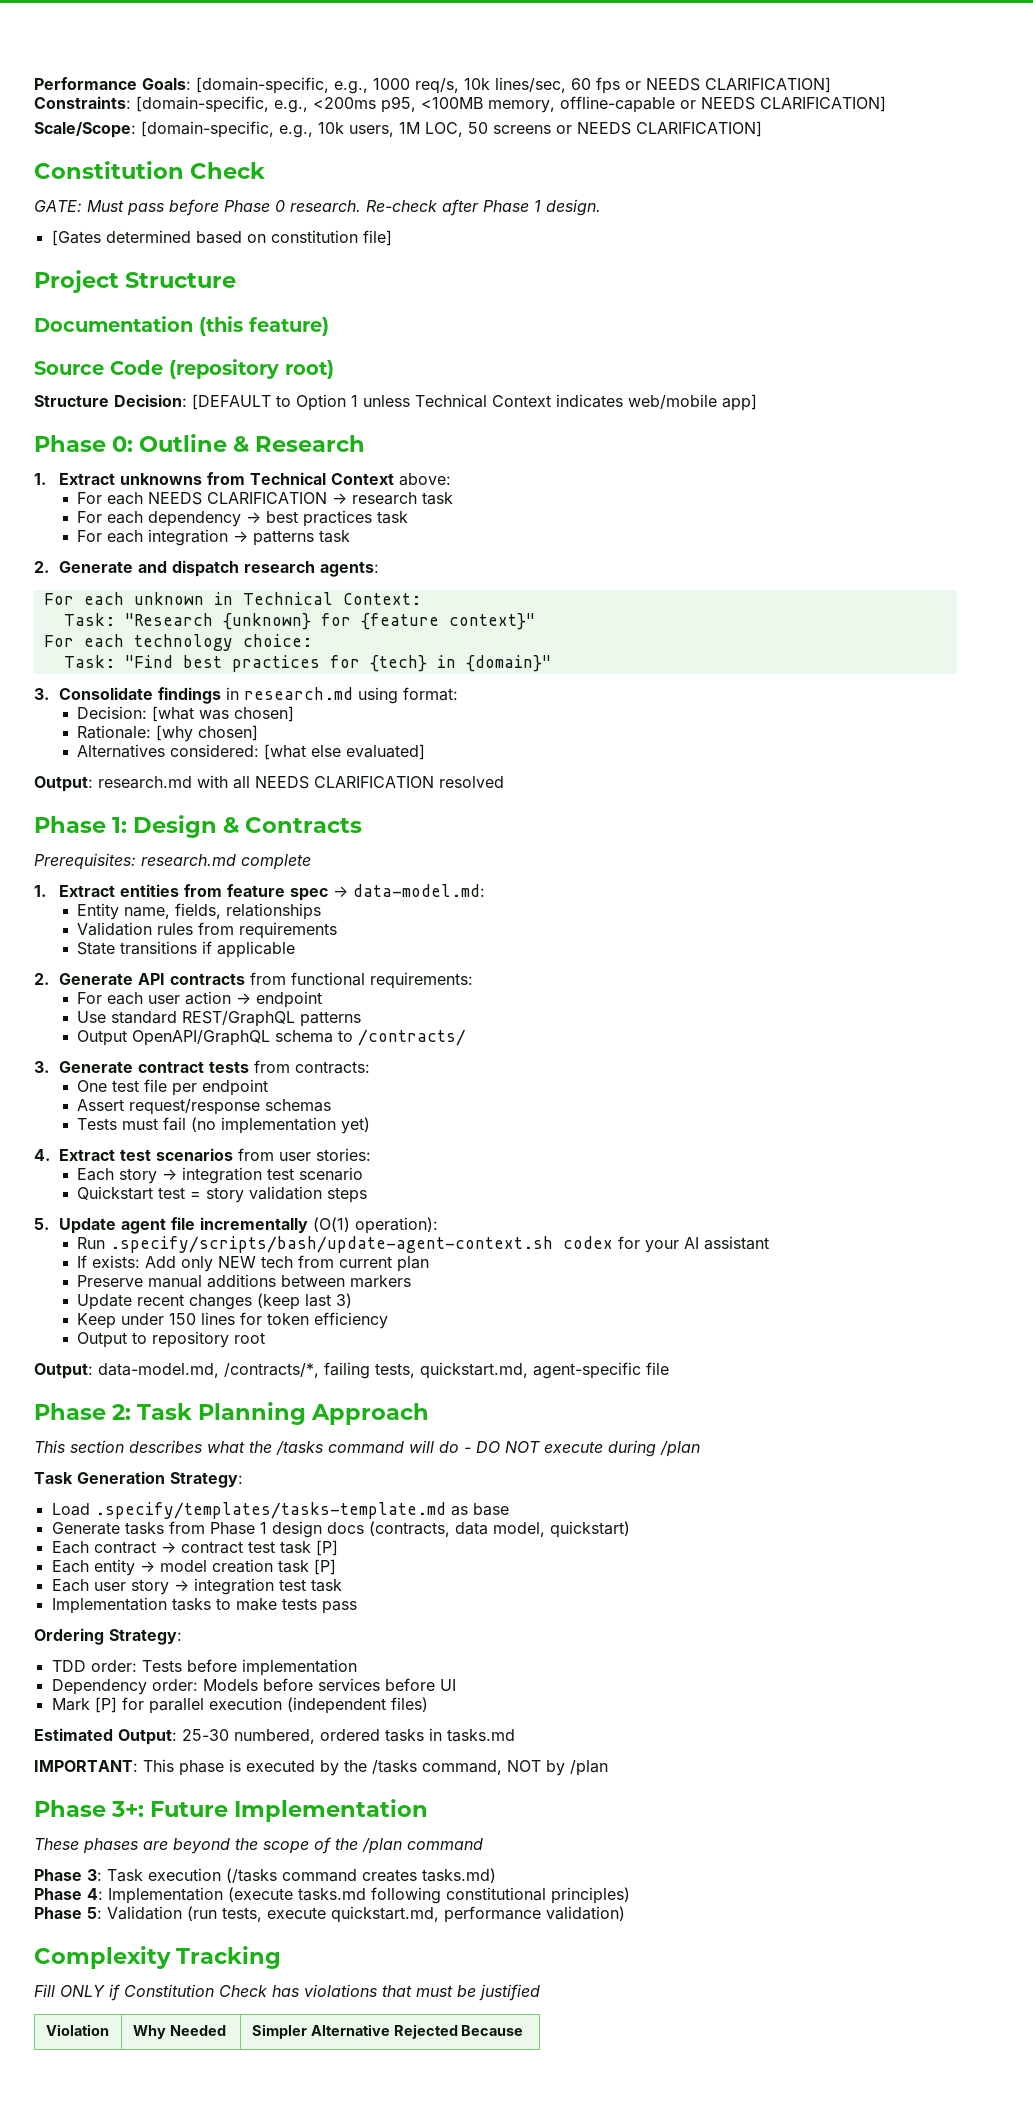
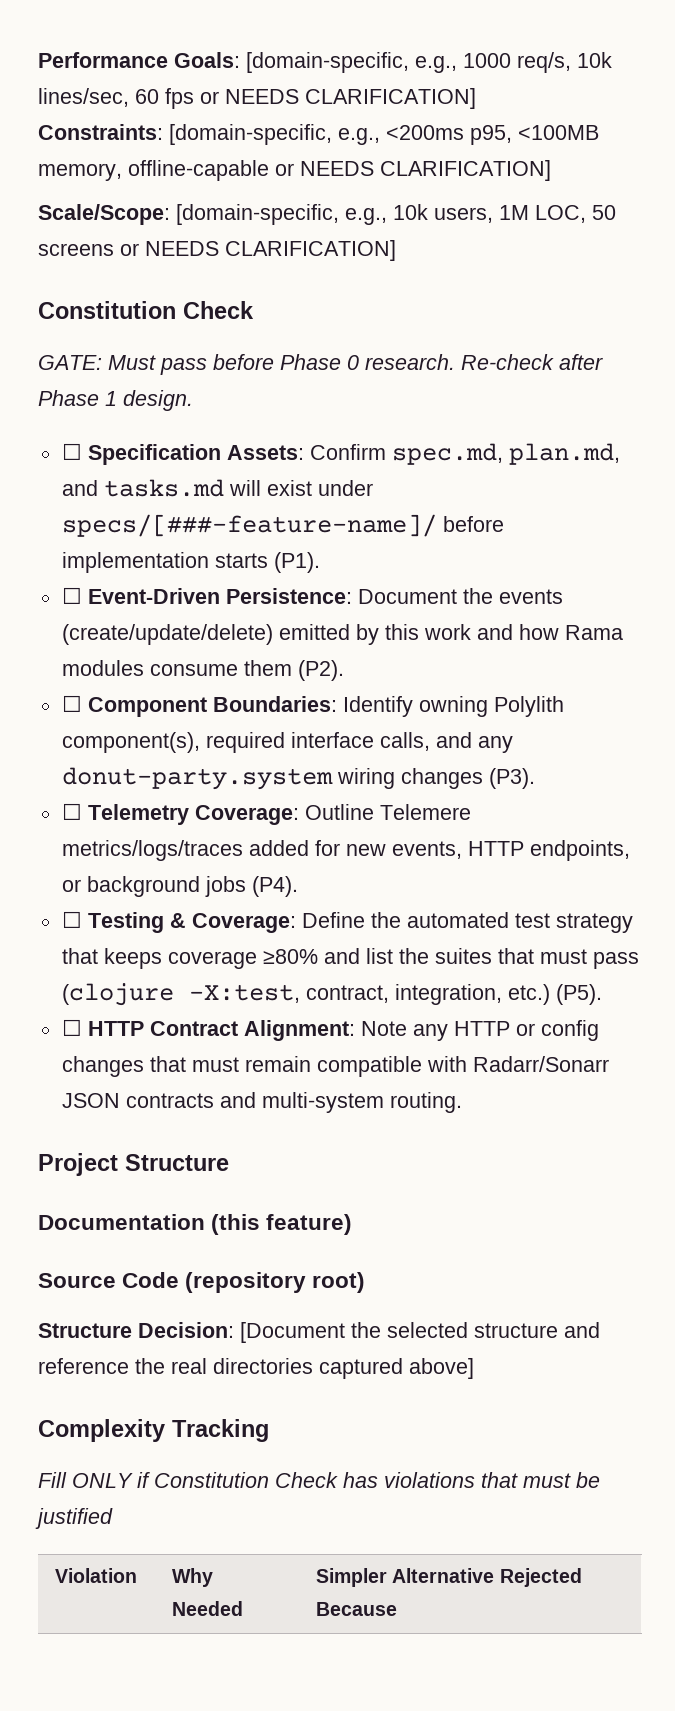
- [Gates determined based on constitution file]
+ ☐ Specification Assets: Confirm spec.md, plan.md, and tasks.md will exist under specs/[###-feature-name]/ before implementation starts (P1).
+ ☐ Event-Driven Persistence: Document the events (create/update/delete) emitted by this work and how Rama modules consume them (P2).
+ ☐ Component Boundaries: Identify owning Polylith component(s), required interface calls, and any donut-party.system wiring changes (P3).
+ ☐ Telemetry Coverage: Outline Telemere metrics/logs/traces added for new events, HTTP endpoints, or background jobs (P4).
+ ☐ Testing & Coverage: Define the automated test strategy that keeps coverage ≥80% and list the suites that must pass (clojure -X:test, contract, integration, etc.) (P5).
+ ☐ HTTP Contract Alignment: Note any HTTP or config changes that must remain compatible with Radarr/Sonarr JSON contracts and multi-system routing.
- Structure Decision: [DEFAULT to Option 1 unless Technical Context indicates web/mobile app]
- Phase 0: Outline & Research
- 1. Extract unknowns from Technical Context above:
- For each NEEDS CLARIFICATION → research task
- For each dependency → best practices task
- For each integration → patterns task
- 2. Generate and dispatch research agents:
- For each unknown in Technical Context:
- Task: "Research {unknown} for {feature context}"
- For each technology choice:
- Task: "Find best practices for {tech} in {domain}"
- 3. Consolidate findings in research.md using format:
- Decision: [what was chosen]
- Rationale: [why chosen]
- Alternatives considered: [what else evaluated]
- Output: research.md with all NEEDS CLARIFICATION resolved
- Phase 1: Design & Contracts
- Prerequisites: research.md complete
- 1. Extract entities from feature spec → data-model.md:
- Entity name, fields, relationships
- Validation rules from requirements
- State transitions if applicable
- 2. Generate API contracts from functional requirements:
- For each user action → endpoint
- Use standard REST/GraphQL patterns
- Output OpenAPI/GraphQL schema to /contracts/
- 3. Generate contract tests from contracts:
- One test file per endpoint
- Assert request/response schemas
- Tests must fail (no implementation yet)
- 4. Extract test scenarios from user stories:
- Each story → integration test scenario
- Quickstart test = story validation steps
- 5. Update agent file incrementally (O(1) operation):
- Run .specify/scripts/bash/update-agent-context.sh codex for your AI assistant
- If exists: Add only NEW tech from current plan
- Preserve manual additions between markers
- Update recent changes (keep last 3)
- Keep under 150 lines for token efficiency
- Output to repository root
- Output: data-model.md, /contracts/*, failing tests, quickstart.md, agent-specific file
- Phase 2: Task Planning Approach
- This section describes what the /tasks command will do - DO NOT execute during /plan
- Task Generation Strategy:
- Load .specify/templates/tasks-template.md as base
- Generate tasks from Phase 1 design docs (contracts, data model, quickstart)
- Each contract → contract test task [P]
- Each entity → model creation task [P]
- Each user story → integration test task
- Implementation tasks to make tests pass
- Ordering Strategy:
- TDD order: Tests before implementation
- Dependency order: Models before services before UI
- Mark [P] for parallel execution (independent files)
- Estimated Output: 25-30 numbered, ordered tasks in tasks.md
- IMPORTANT: This phase is executed by the /tasks command, NOT by /plan
- Phase 3+: Future Implementation
- These phases are beyond the scope of the /plan command
- Phase 3: Task execution (/tasks command creates tasks.md)
- Phase 4: Implementation (execute tasks.md following constitutional principles)
- Phase 5: Validation (run tests, execute quickstart.md, performance validation)
+ Structure Decision: [Document the selected structure and reference the real directories captured above]

